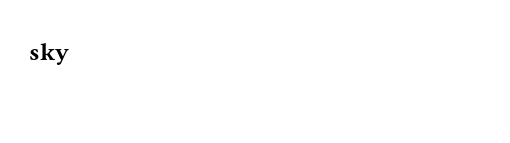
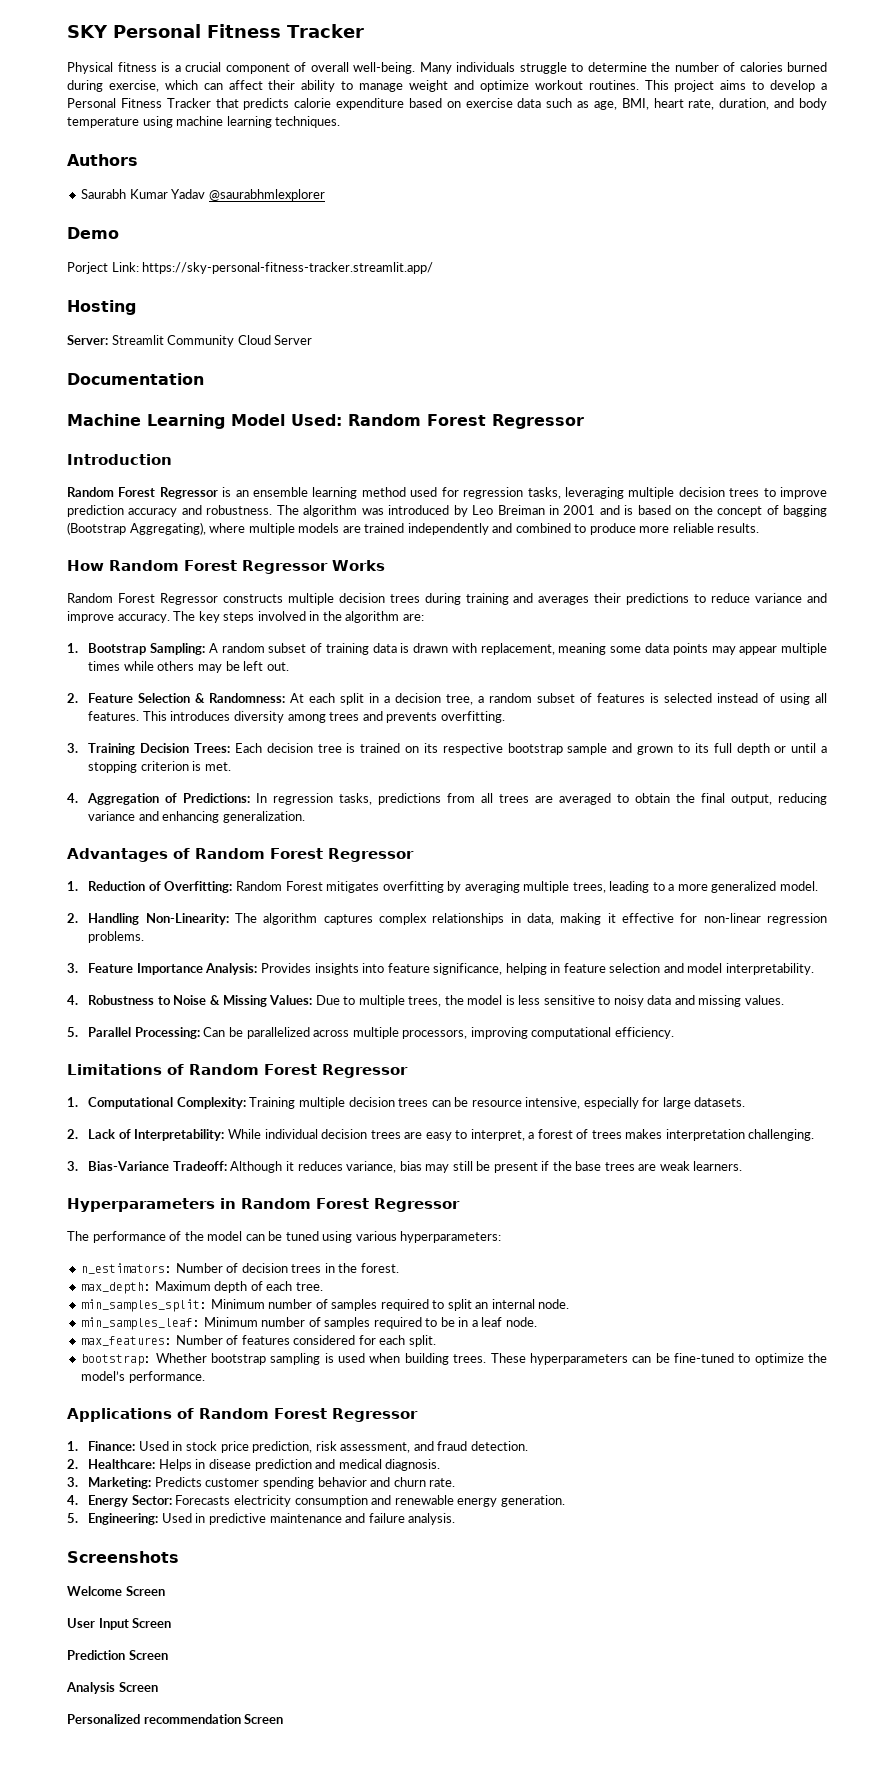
- sky
+ SKY Personal Fitness Tracker
+ Physical fitness is a crucial component of overall well-being. Many individuals struggle to determine the number of calories burned during exercise, which can affect their ability to manage weight and optimize workout routines. This project aims to develop a Personal Fitness Tracker that predicts calorie expenditure based on exercise data such as age, BMI, heart rate, duration, and body temperature using machine learning techniques.
+ Authors
+ Saurabh Kumar Yadav @saurabhmlexplorer
+ Demo
+ Porject Link: https://sky-personal-fitness-tracker.streamlit.app/
+ Hosting
+ Server: Streamlit Community Cloud Server
+ Documentation
+ Machine Learning Model Used: Random Forest Regressor
+ Introduction
+ Random Forest Regressor is an ensemble learning method used for regression tasks, leveraging multiple decision trees to improve prediction accuracy and robustness. The algorithm was introduced by Leo Breiman in 2001 and is based on the concept of bagging (Bootstrap Aggregating), where multiple models are trained independently and combined to produce more reliable results.
+ How Random Forest Regressor Works
+ Random Forest Regressor constructs multiple decision trees during training and averages their predictions to reduce variance and improve accuracy. The key steps involved in the algorithm are:
+ 1. Bootstrap Sampling: A random subset of training data is drawn with replacement, meaning some data points may appear multiple times while others may be left out.
+ 2. Feature Selection & Randomness: At each split in a decision tree, a random subset of features is selected instead of using all features. This introduces diversity among trees and prevents overfitting.
+ 3. Training Decision Trees: Each decision tree is trained on its respective bootstrap sample and grown to its full depth or until a stopping criterion is met.
+ 4. Aggregation of Predictions: In regression tasks, predictions from all trees are averaged to obtain the final output, reducing variance and enhancing generalization.
+ Advantages of Random Forest Regressor
+ 1. Reduction of Overfitting: Random Forest mitigates overfitting by averaging multiple trees, leading to a more generalized model.
+ 2. Handling Non-Linearity: The algorithm captures complex relationships in data, making it effective for non-linear regression problems.
+ 3. Feature Importance Analysis: Provides insights into feature significance, helping in feature selection and model interpretability.
+ 4. Robustness to Noise & Missing Values: Due to multiple trees, the model is less sensitive to noisy data and missing values.
+ 5. Parallel Processing: Can be parallelized across multiple processors, improving computational efficiency.
+ Limitations of Random Forest Regressor
+ 1. Computational Complexity: Training multiple decision trees can be resource intensive, especially for large datasets.
+ 2. Lack of Interpretability: While individual decision trees are easy to interpret, a forest of trees makes interpretation challenging.
+ 3. Bias-Variance Tradeoff: Although it reduces variance, bias may still be present if the base trees are weak learners.
+ Hyperparameters in Random Forest Regressor
+ The performance of the model can be tuned using various hyperparameters:
+ n_estimators: Number of decision trees in the forest.
+ max_depth: Maximum depth of each tree.
+ min_samples_split: Minimum number of samples required to split an internal node.
+ min_samples_leaf: Minimum number of samples required to be in a leaf node.
+ max_features: Number of features considered for each split.
+ bootstrap: Whether bootstrap sampling is used when building trees. These hyperparameters can be fine-tuned to optimize the model’s performance.
+ Applications of Random Forest Regressor
+ 1. Finance: Used in stock price prediction, risk assessment, and fraud detection.
+ 2. Healthcare: Helps in disease prediction and medical diagnosis.
+ 3. Marketing: Predicts customer spending behavior and churn rate.
+ 4. Energy Sector: Forecasts electricity consumption and renewable energy generation.
+ 5. Engineering: Used in predictive maintenance and failure analysis.
+ Screenshots
+ Welcome Screen
+ User Input Screen
+ Prediction Screen
+ Analysis Screen
+ Personalized recommendation Screen

